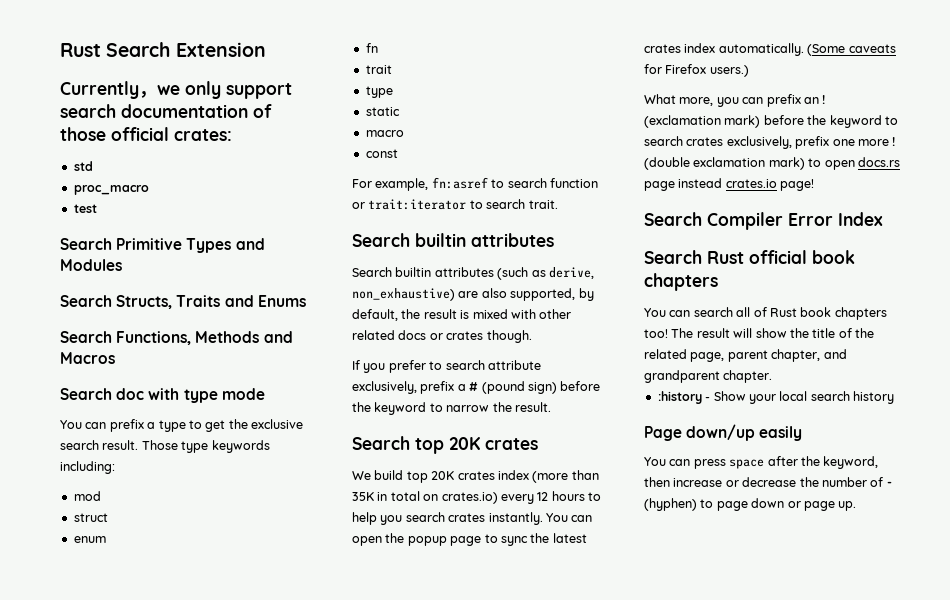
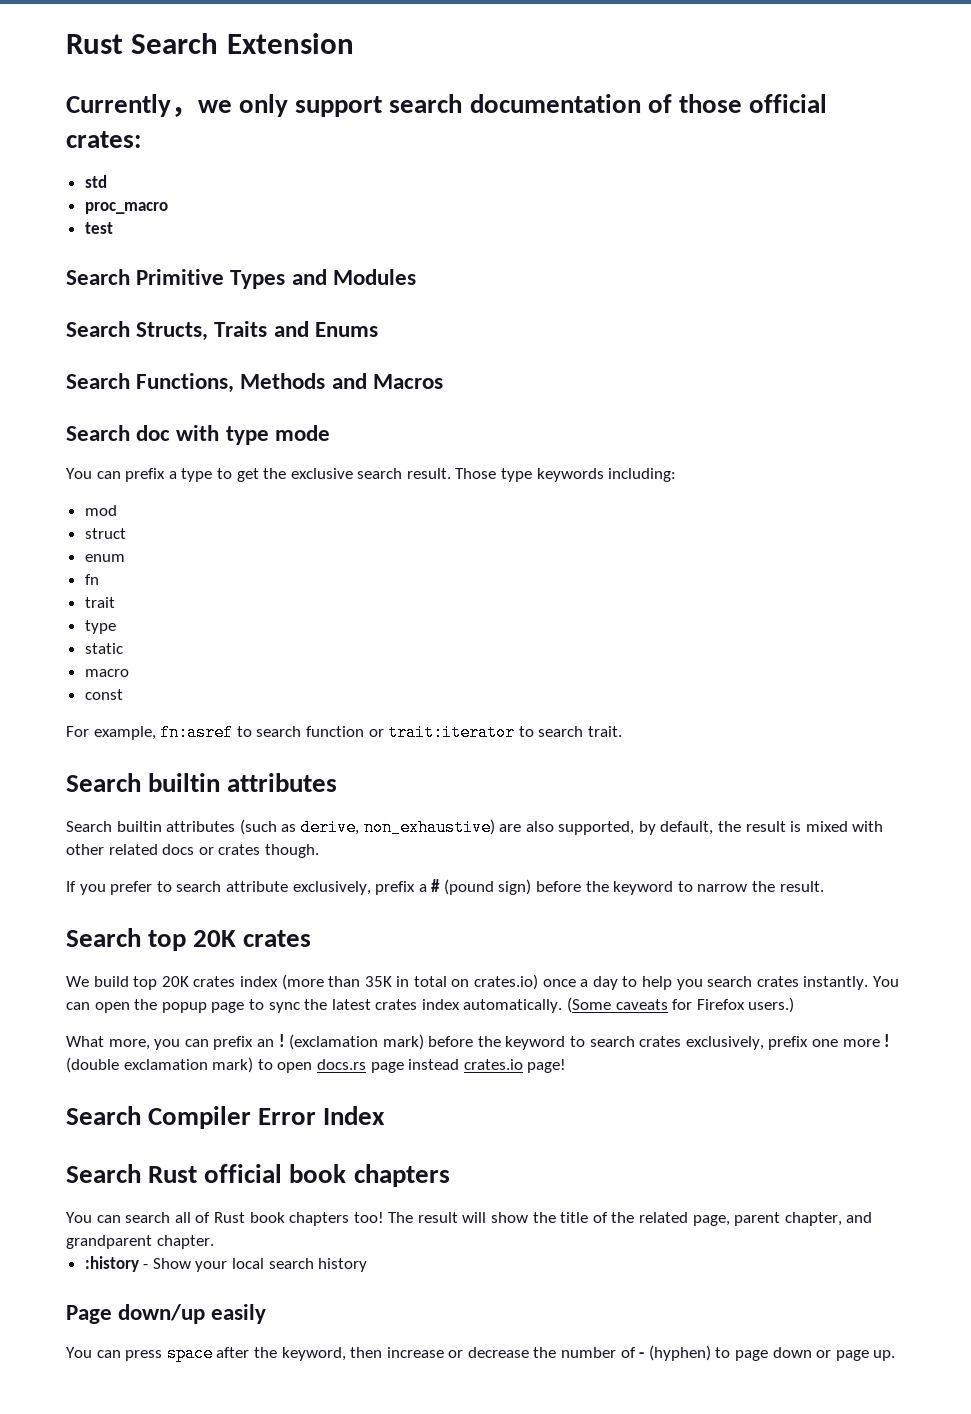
- We build top 20K crates index (more than 35K in total on crates.io) every 12 hours to help you search crates instantly.
+ We build top 20K crates index (more than 35K in total on crates.io) once a day to help you search crates instantly.

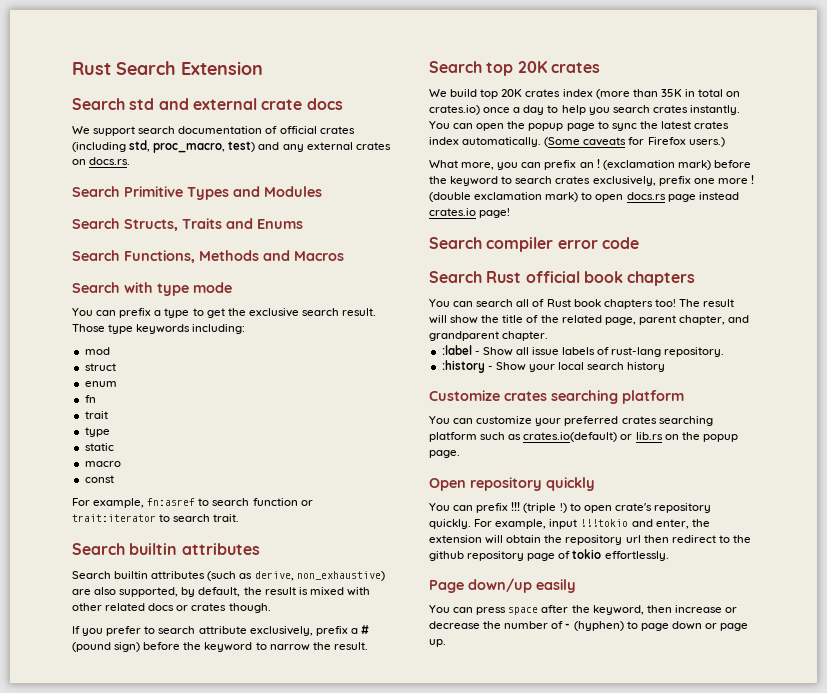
- Currently，we only support search documentation of those official crates:
- std
- proc_macro
- test
+ Search std and external crate docs
+ We support search documentation of official crates (including std, proc_macro, test) and any external crates on docs.rs.
- Search doc with type mode
+ Search with type mode
- Search Compiler Error Index
+ Search compiler error code
+ :label - Show all issue labels of rust-lang repository.
+ Customize crates searching platform
+ You can customize your preferred crates searching platform such as crates.io(default) or lib.rs on the popup page.
+ Open repository quickly
+ You can prefix !!! (triple !) to open crate's repository quickly. For example, input !!!tokio and enter, the extension will obtain the repository url then redirect to the github repository page of tokio effortlessly.

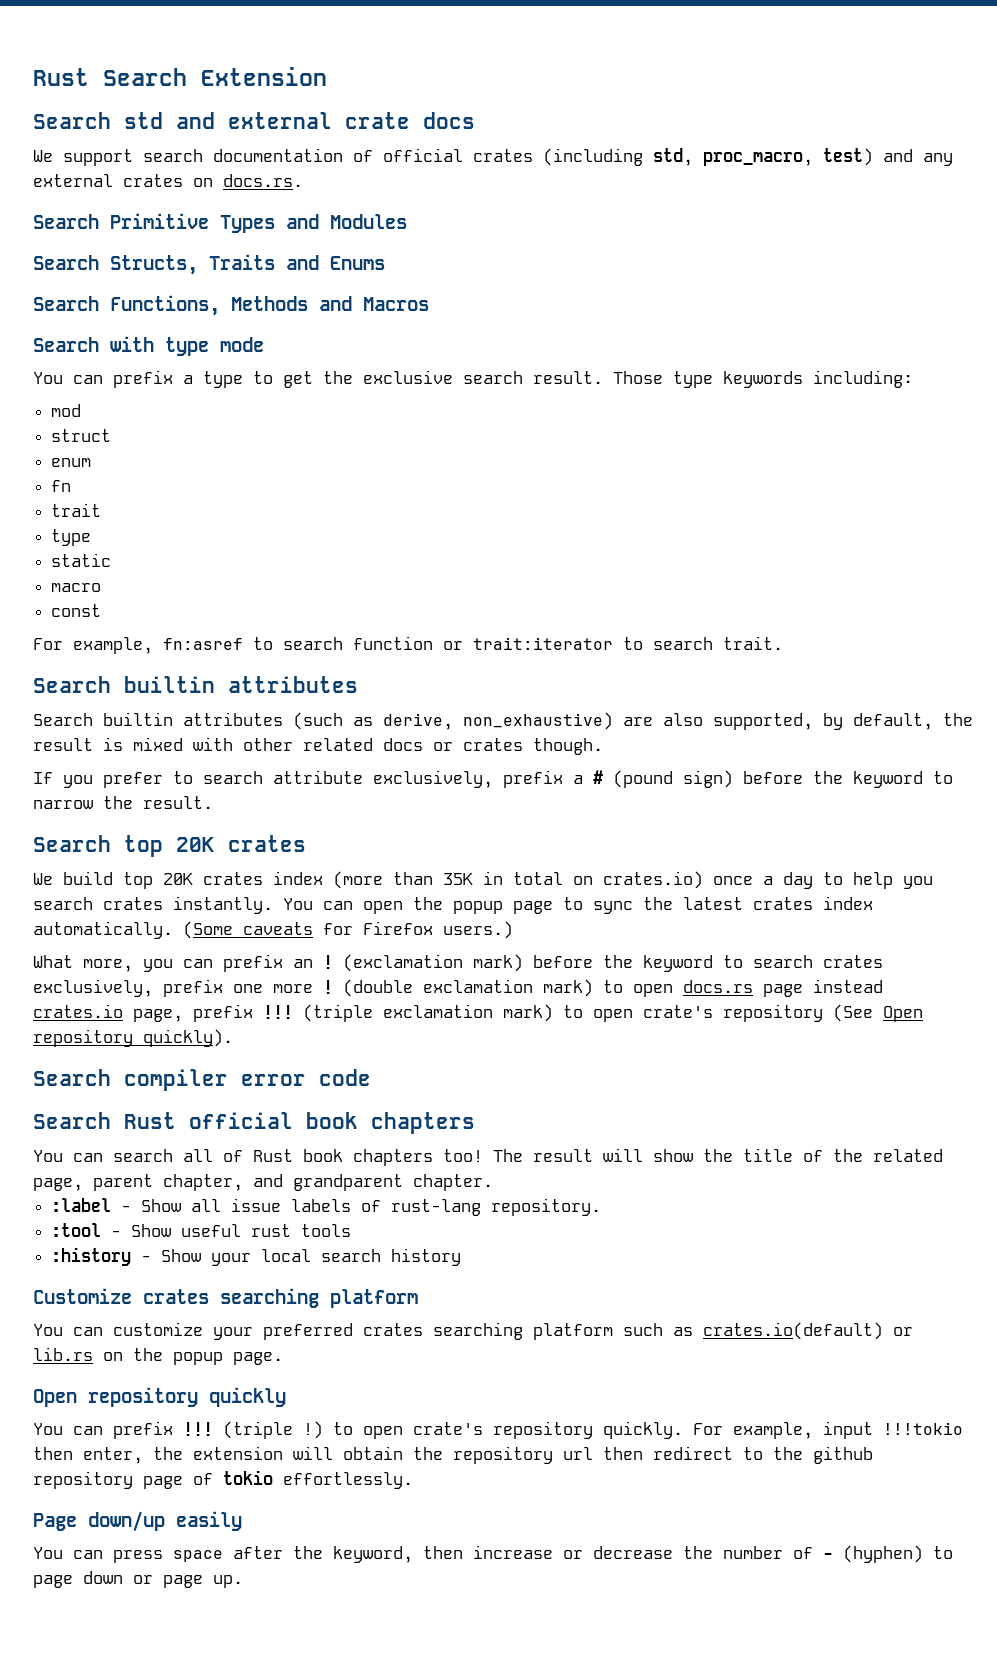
- (double exclamation mark) to open docs.rs page instead crates.io page!
+ (double exclamation mark) to open docs.rs page instead crates.io page, prefix !!! (triple exclamation mark) to open crate's repository (See Open repository quickly).
+ :tool - Show useful rust tools
- For example, input !!!tokio and enter, the extension will obtain the repository url then redirect to the github repository page of tokio effortlessly.
+ For example, input !!!tokio then enter, the extension will obtain the repository url then redirect to the github repository page of tokio effortlessly.

